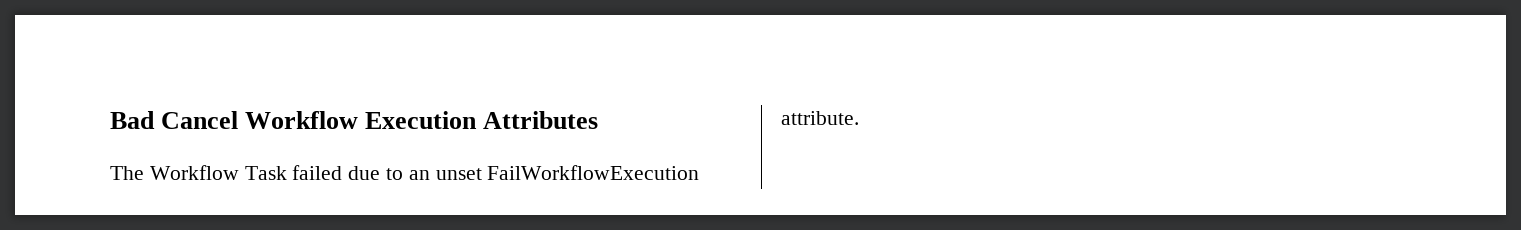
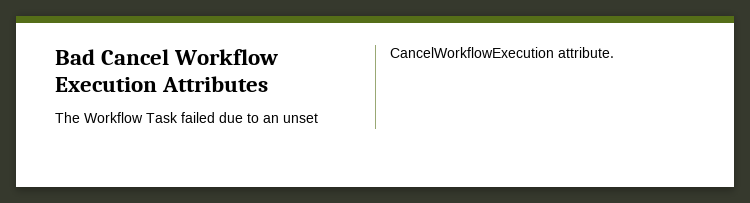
- The Workflow Task failed due to an unset FailWorkflowExecution attribute.
+ The Workflow Task failed due to an unset CancelWorkflowExecution attribute.

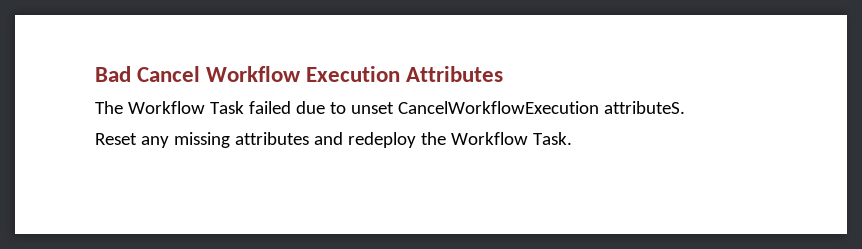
- The Workflow Task failed due to an unset CancelWorkflowExecution attribute.
+ The Workflow Task failed due to unset CancelWorkflowExecution attributeS.
+ Reset any missing attributes and redeploy the Workflow Task.

